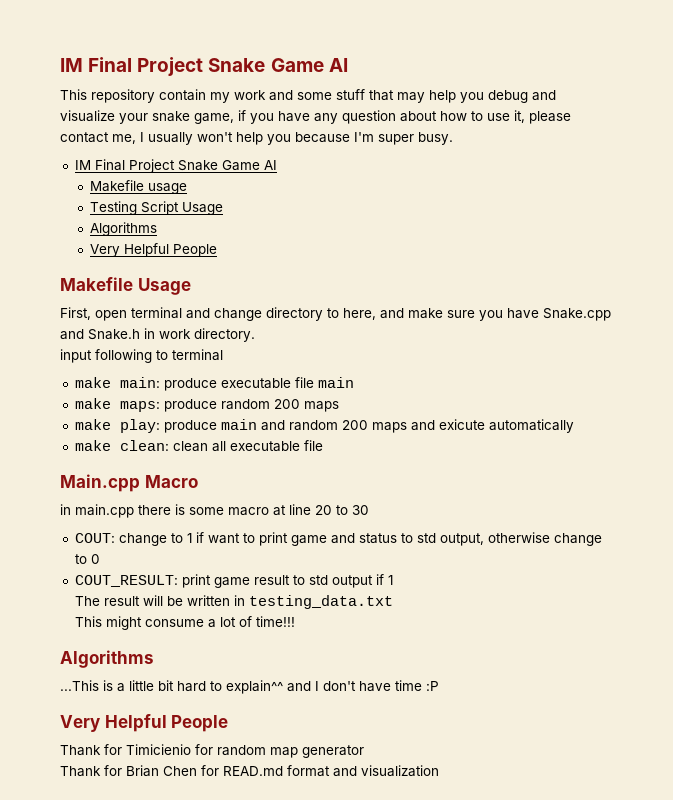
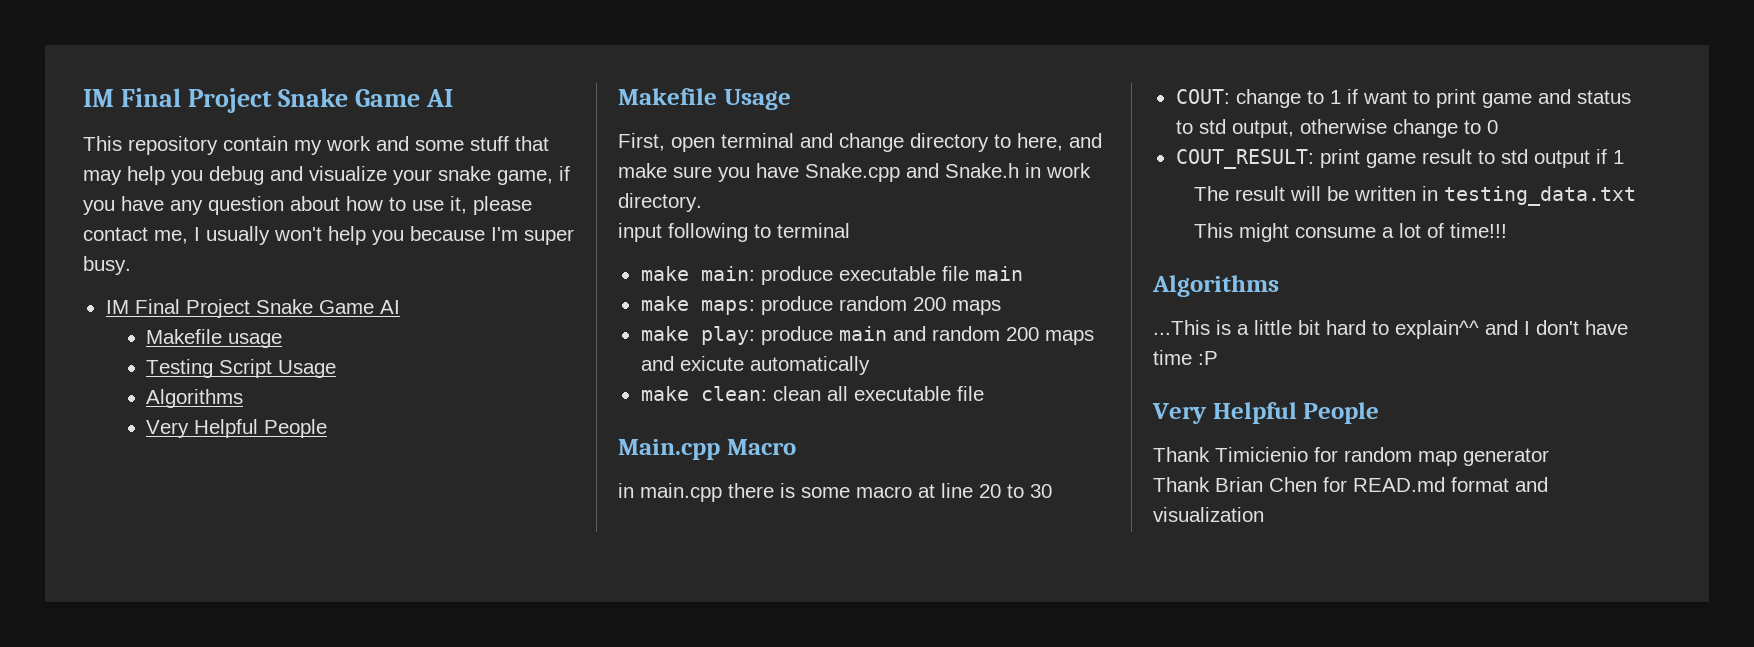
- Thank for Timicienio for random map generator
+ Thank Timicienio for random map generator
- Thank for Brian Chen for READ.md format and visualization
+ Thank Brian Chen for READ.md format and visualization

